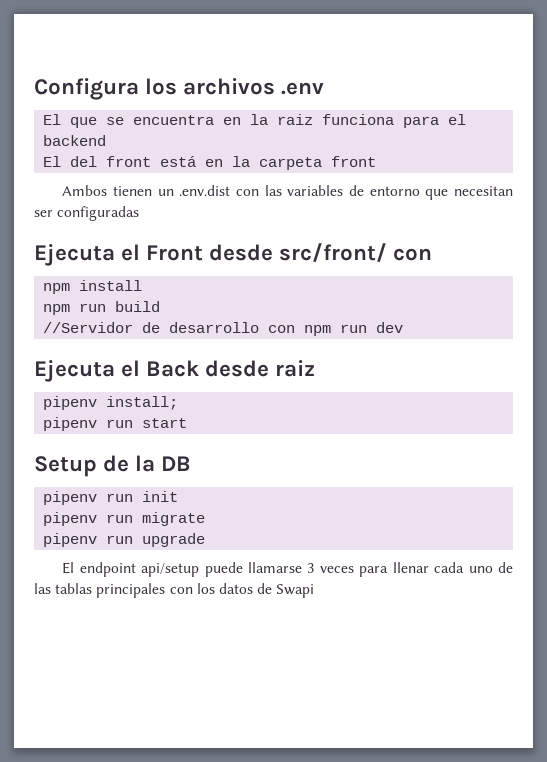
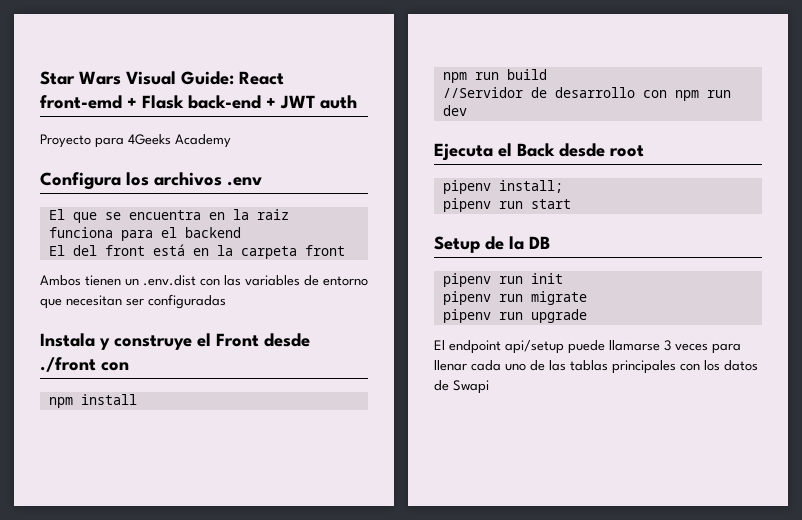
+ Star Wars Visual Guide: React front-emd + Flask back-end + JWT auth
+ Proyecto para 4Geeks Academy
- Ejecuta el Front desde src/front/ con
+ Instala y construye el Front desde ./front con
- Ejecuta el Back desde raiz
+ Ejecuta el Back desde root

